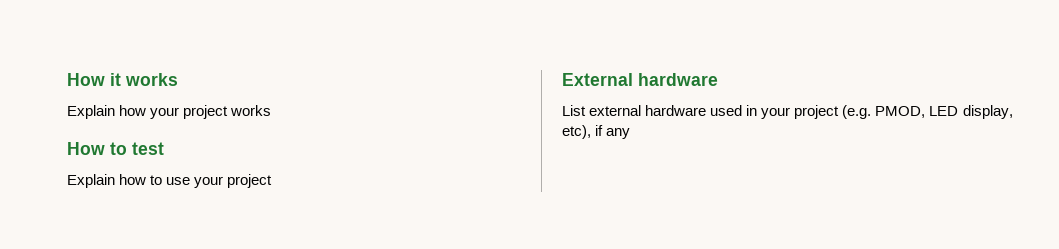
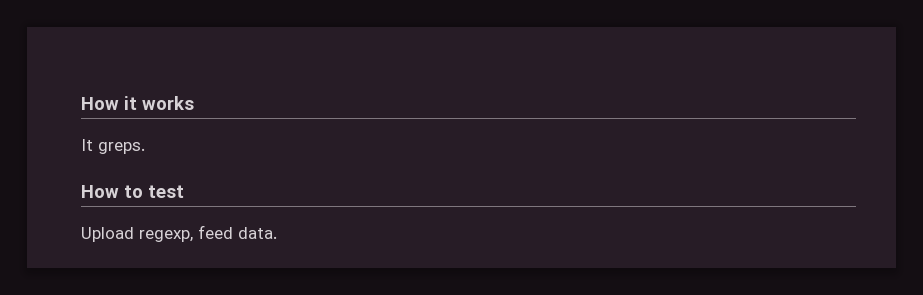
- Explain how your project works
+ It greps.
  How to test
- Explain how to use your project
- External hardware
- List external hardware used in your project (e.g. PMOD, LED display, etc), if any
+ Upload regexp, feed data.

